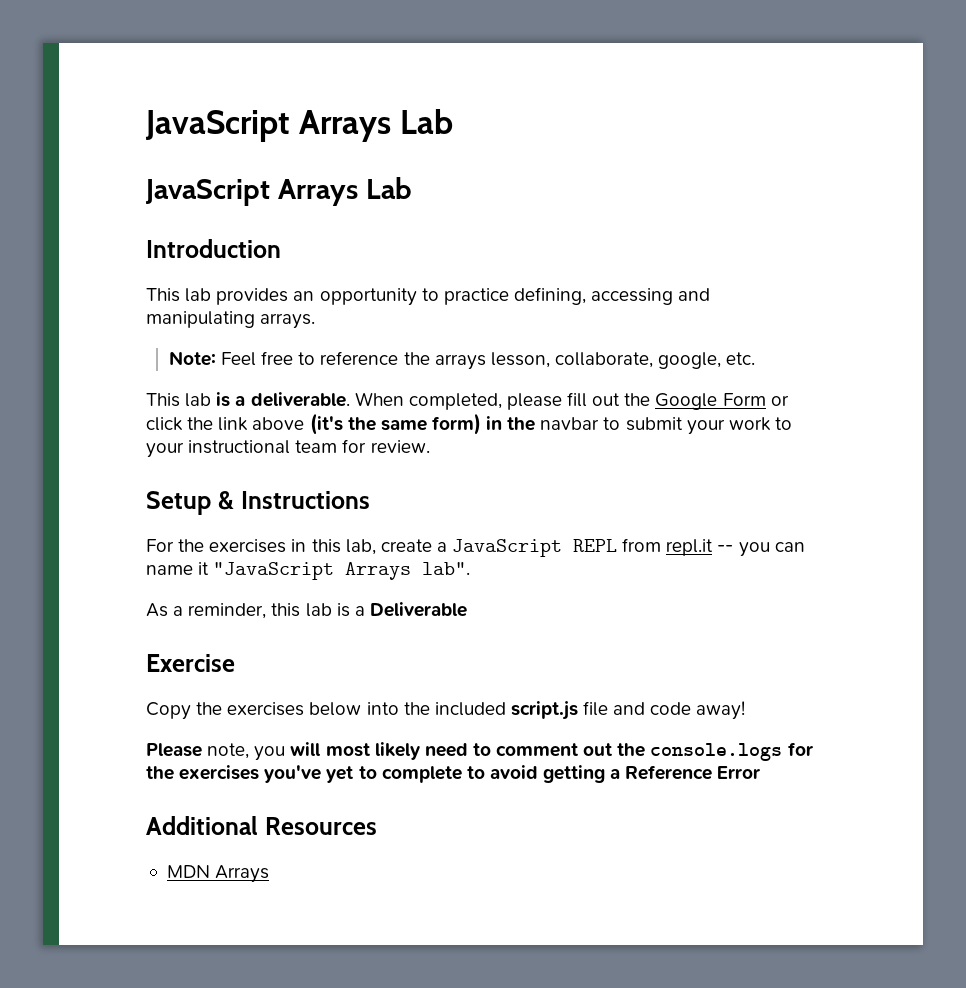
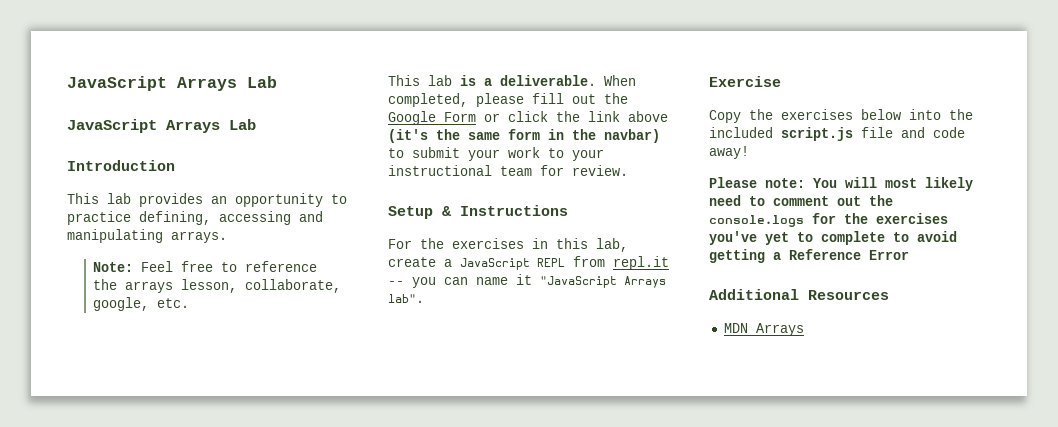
- When completed, please fill out the Google Form or click the link above (it's the same form) in the navbar to submit your work to your instructional team for review.
+ When completed, please fill out the Google Form or click the link above (it's the same form in the navbar) to submit your work to your instructional team for review.
- As a reminder, this lab is a Deliverable
- Please note, you will most likely need to comment out the console.logs for the exercises you've yet to complete to avoid getting a Reference Error
+ Please note: You will most likely need to comment out the console.logs for the exercises you've yet to complete to avoid getting a Reference Error

